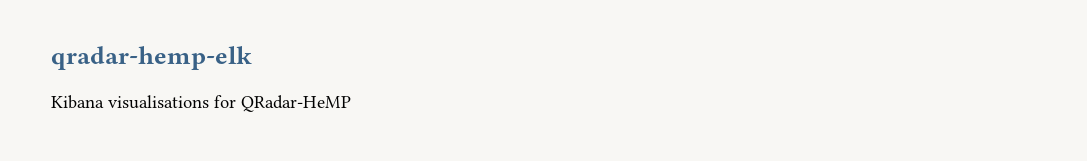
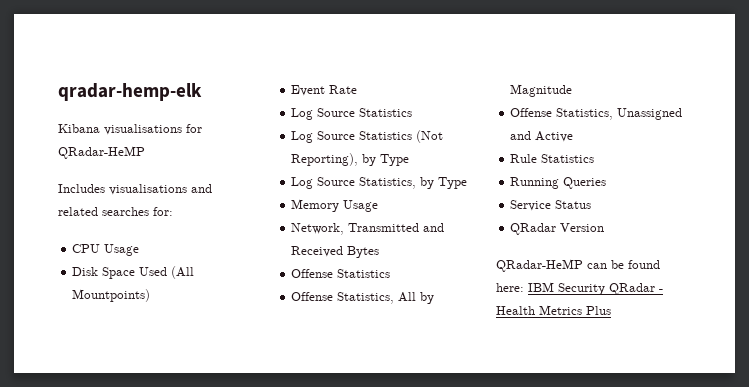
+ Includes visualisations and related searches for:
+ CPU Usage
+ Disk Space Used (All Mountpoints)
+ Event Rate
+ Log Source Statistics
+ Log Source Statistics (Not Reporting), by Type
+ Log Source Statistics, by Type
+ Memory Usage
+ Network, Transmitted and Received Bytes
+ Offense Statistics
+ Offense Statistics, All by Magnitude
+ Offense Statistics, Unassigned and Active
+ Rule Statistics
+ Running Queries
+ Service Status
+ QRadar Version
+ QRadar-HeMP can be found here: IBM Security QRadar - Health Metrics Plus

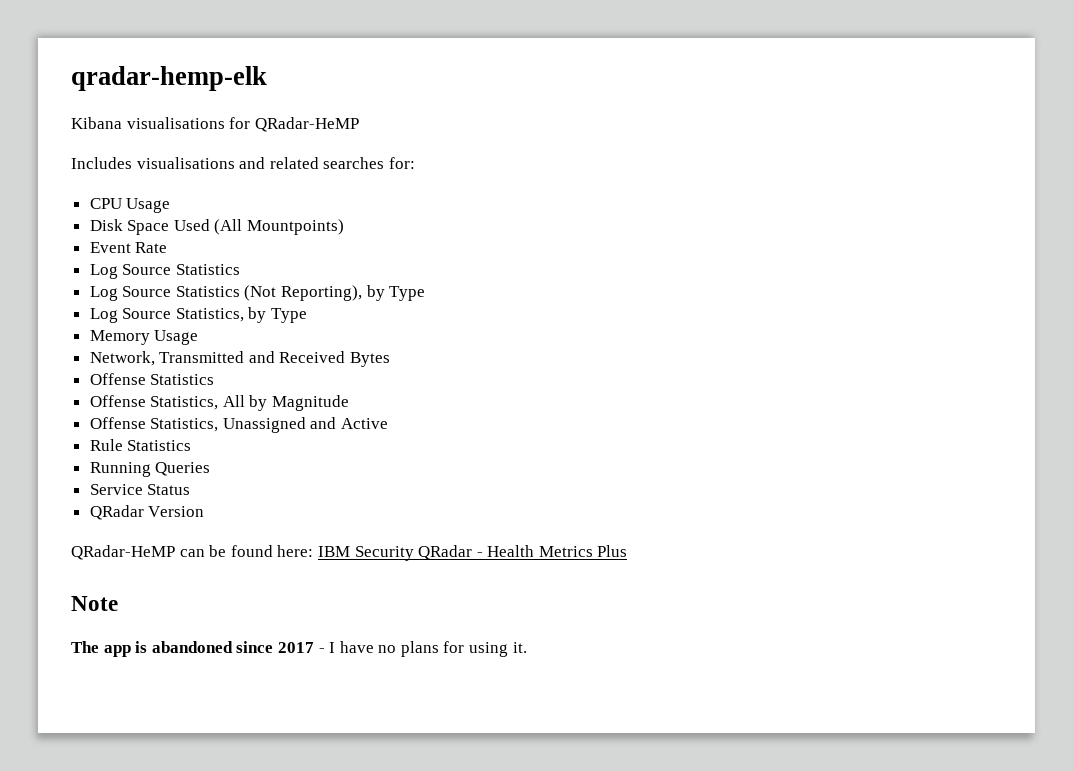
+ Note
+ The app is abandoned since 2017 - I have no plans for using it.

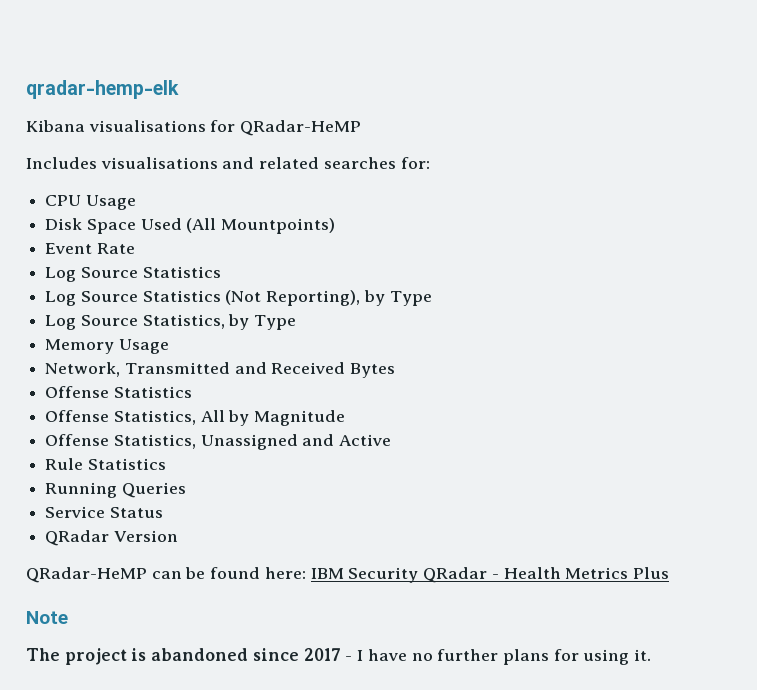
- The app is abandoned since 2017 - I have no plans for using it.
+ The project is abandoned since 2017 - I have no further plans for using it.

